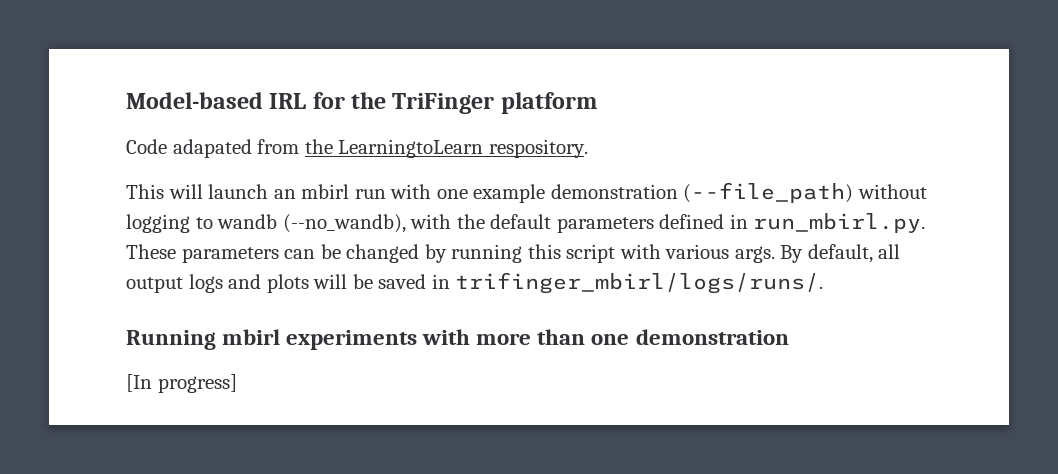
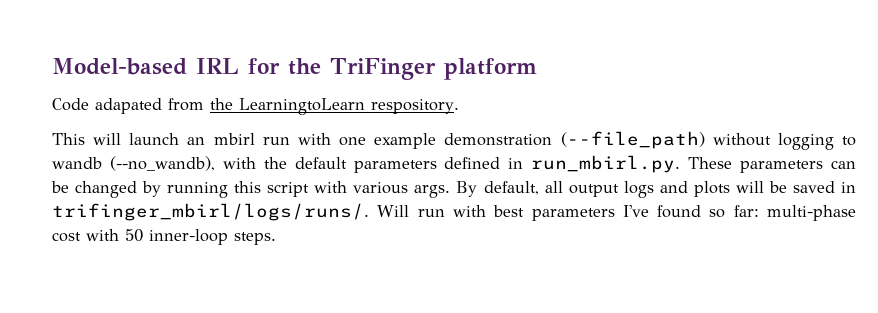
- By default, all output logs and plots will be saved in trifinger_mbirl/logs/runs/.
- Running mbirl experiments with more than one demonstration
- [In progress]
+ By default, all output logs and plots will be saved in trifinger_mbirl/logs/runs/. Will run with best parameters I've found so far: multi-phase cost with 50 inner-loop steps.

